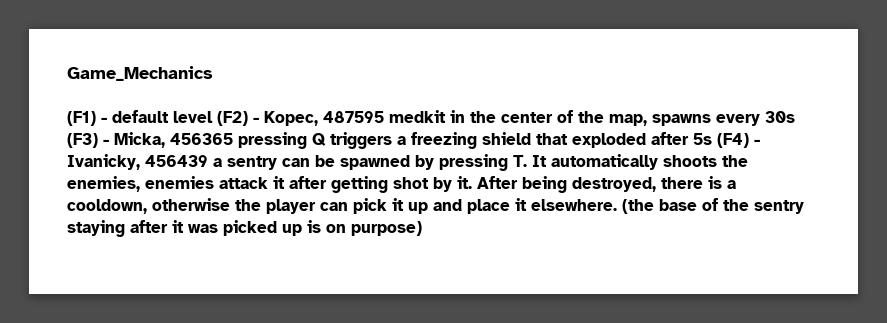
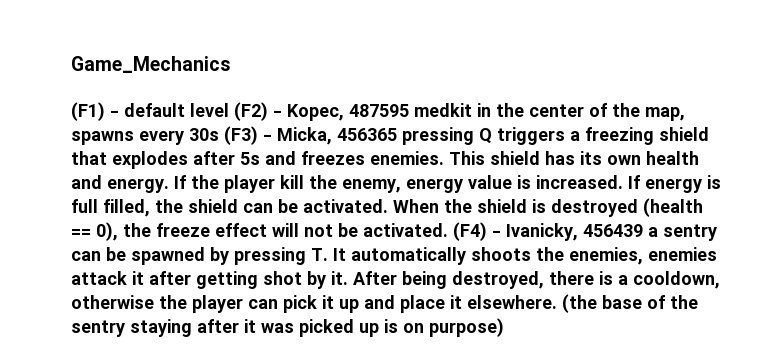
- (F1) - default level (F2) - Kopec, 487595 medkit in the center of the map, spawns every 30s (F3) - Micka, 456365 pressing Q triggers a freezing shield that exploded after 5s (F4) - Ivanicky, 456439 a sentry can be spawned by pressing T. It automatically shoots the enemies, enemies attack it after getting shot by it.
+ (F1) - default level (F2) - Kopec, 487595 medkit in the center of the map, spawns every 30s (F3) - Micka, 456365 pressing Q triggers a freezing shield that explodes after 5s and freezes enemies. This shield has its own health and energy. If the player kill the enemy, energy value is increased. If energy is full filled, the shield can be activated. When the shield is destroyed (health == 0), the freeze effect will not be activated. (F4) - Ivanicky, 456439 a sentry can be spawned by pressing T. It automatically shoots the enemies, enemies attack it after getting shot by it.

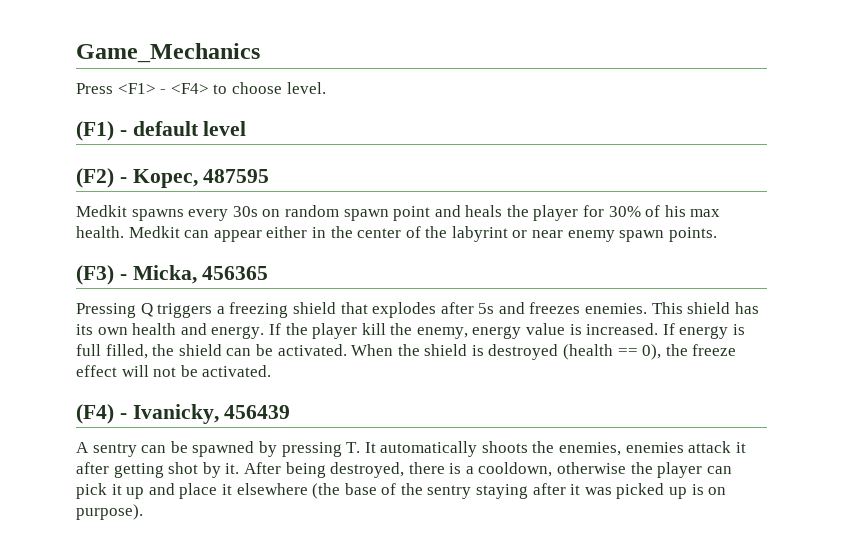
+ Press <F1> - <F4> to choose level.
- (F1) - default level (F2) - Kopec, 487595 medkit in the center of the map, spawns every 30s (F3) - Micka, 456365 pressing Q triggers a freezing shield that explodes after 5s and freezes enemies.
+ (F1) - default level
+ (F2) - Kopec, 487595
+ Medkit spawns every 30s on random spawn point and heals the player for 30% of his max health. Medkit can appear either in the center of the labyrint or near enemy spawn points.
+ (F3) - Micka, 456365
+ Pressing Q triggers a freezing shield that explodes after 5s and freezes enemies.
- When the shield is destroyed (health == 0), the freeze effect will not be activated. (F4) - Ivanicky, 456439 a sentry can be spawned by pressing T. It automatically shoots the enemies, enemies attack it after getting shot by it.
+ When the shield is destroyed (health == 0), the freeze effect will not be activated.
+ (F4) - Ivanicky, 456439
+ A sentry can be spawned by pressing T. It automatically shoots the enemies, enemies attack it after getting shot by it.
- After being destroyed, there is a cooldown, otherwise the player can pick it up and place it elsewhere. (the base of the sentry staying after it was picked up is on purpose)
+ After being destroyed, there is a cooldown, otherwise the player can pick it up and place it elsewhere (the base of the sentry staying after it was picked up is on purpose).

